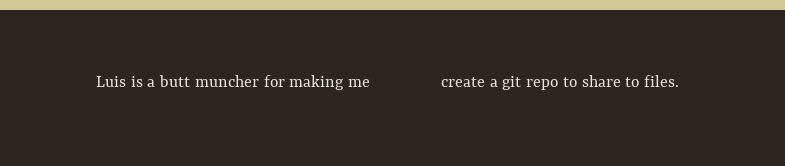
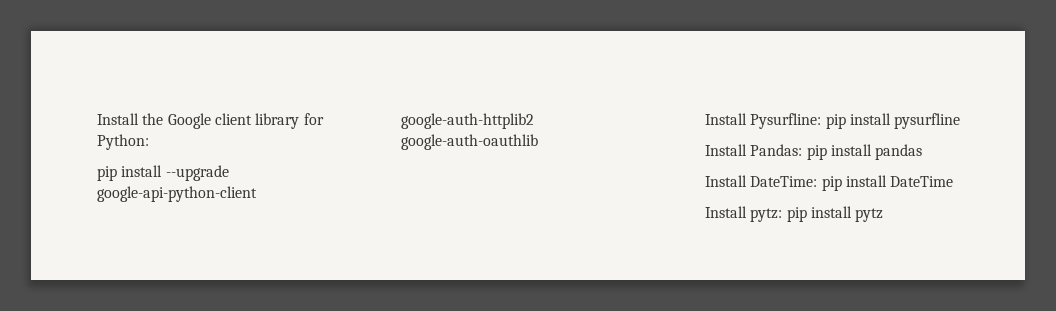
- Luis is a butt muncher for making me create a git repo to share to files.
+ Install the Google client library for Python:
+ pip install --upgrade google-api-python-client google-auth-httplib2 google-auth-oauthlib
+ Install Pysurfline: pip install pysurfline
+ Install Pandas: pip install pandas
+ Install DateTime: pip install DateTime
+ Install pytz: pip install pytz

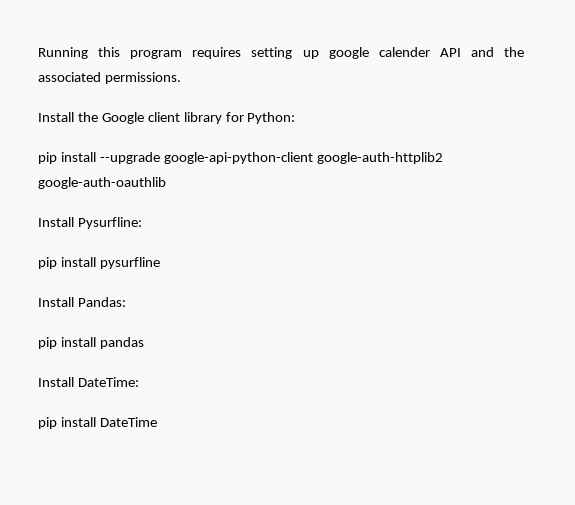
+ Running this program requires setting up google calender API and the associated permissions.
- Install Pysurfline: pip install pysurfline
+ Install Pysurfline:
+ pip install pysurfline
- Install Pandas: pip install pandas
+ Install Pandas:
+ pip install pandas
- Install DateTime: pip install DateTime
+ Install DateTime:
+ pip install DateTime
- Install pytz: pip install pytz

